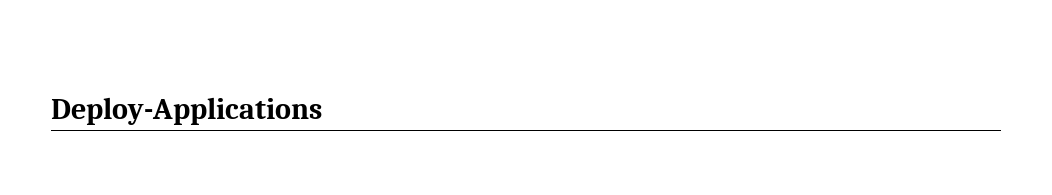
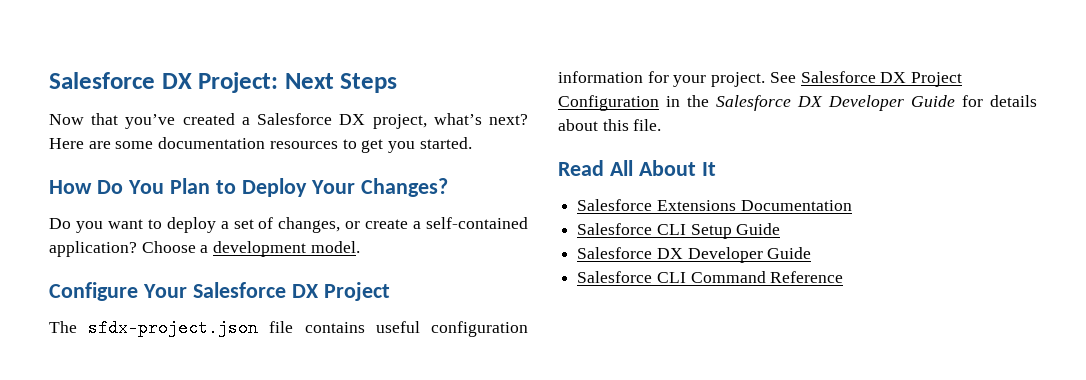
- Deploy-Applications
+ Salesforce DX Project: Next Steps
+ Now that you’ve created a Salesforce DX project, what’s next? Here are some documentation resources to get you started.
+ How Do You Plan to Deploy Your Changes?
+ Do you want to deploy a set of changes, or create a self-contained application? Choose a development model.
+ Configure Your Salesforce DX Project
+ The sfdx-project.json file contains useful configuration information for your project. See Salesforce DX Project Configuration in the Salesforce DX Developer Guide for details about this file.
+ Read All About It
+ Salesforce Extensions Documentation
+ Salesforce CLI Setup Guide
+ Salesforce DX Developer Guide
+ Salesforce CLI Command Reference

